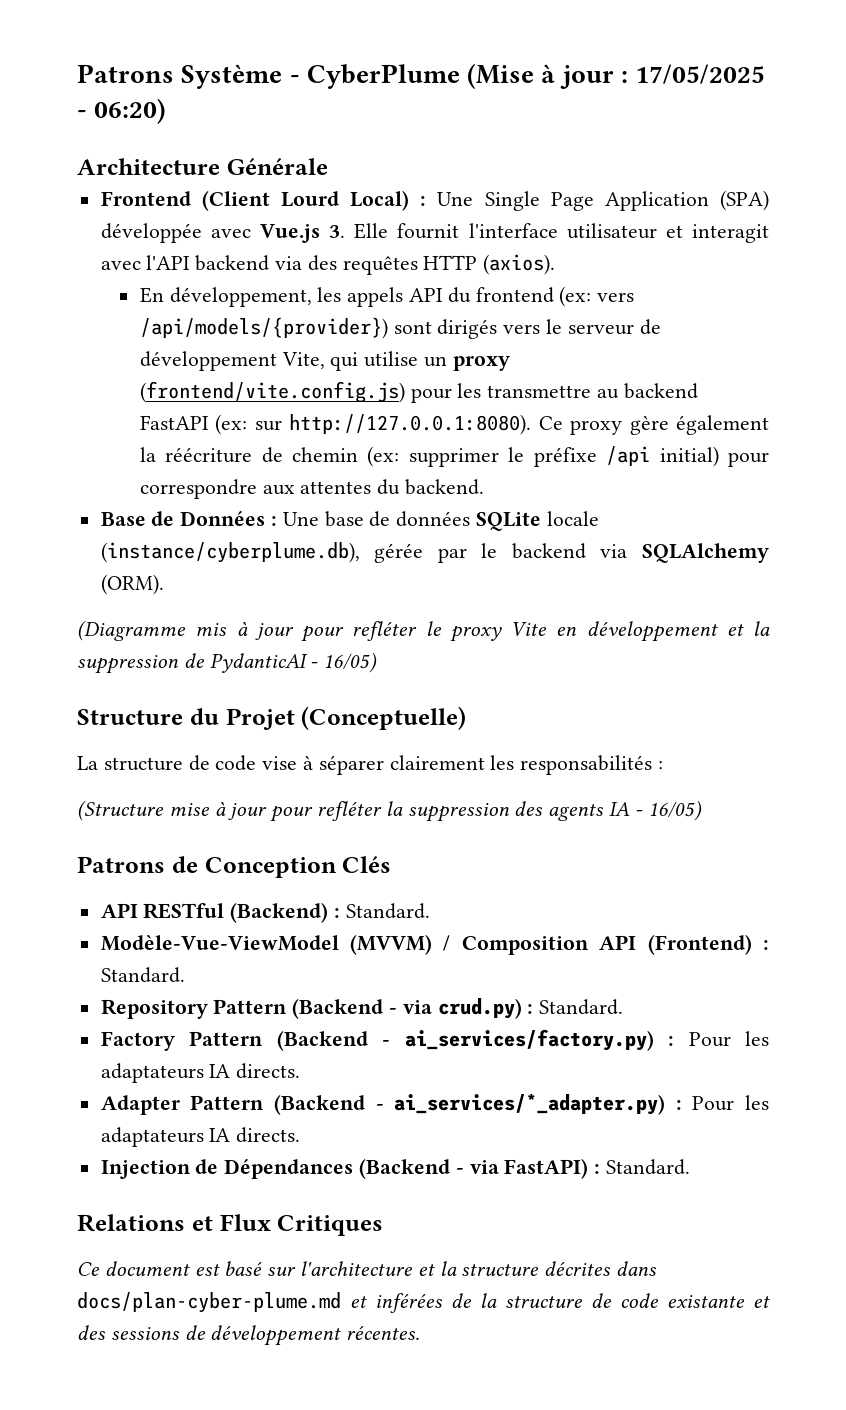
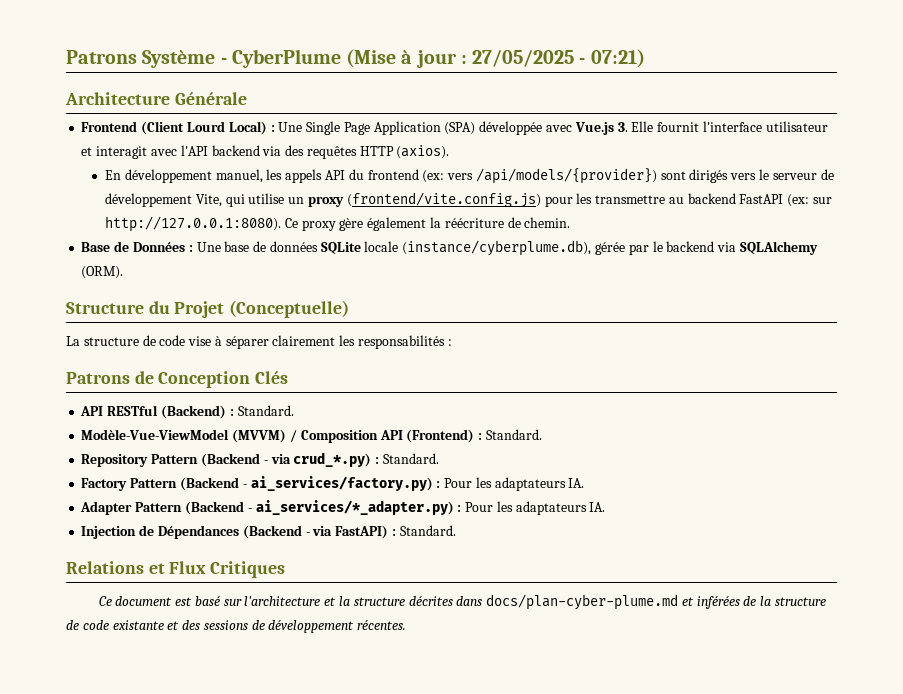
- Patrons Système - CyberPlume (Mise à jour : 17/05/2025 - 06:20)
+ Patrons Système - CyberPlume (Mise à jour : 27/05/2025 - 07:21)
- En développement, les appels API du frontend (ex: vers /api/models/{provider}) sont dirigés vers le serveur de développement Vite, qui utilise un proxy (frontend/vite.config.js) pour les transmettre au backend FastAPI (ex: sur http://127.0.0.1:8080). Ce proxy gère également la réécriture de chemin (ex: supprimer le préfixe /api initial) pour correspondre aux attentes du backend.
+ En développement manuel, les appels API du frontend (ex: vers /api/models/{provider}) sont dirigés vers le serveur de développement Vite, qui utilise un proxy (frontend/vite.config.js) pour les transmettre au backend FastAPI (ex: sur http://127.0.0.1:8080). Ce proxy gère également la réécriture de chemin.
- (Diagramme mis à jour pour refléter le proxy Vite en développement et la suppression de PydanticAI - 16/05)
- (Structure mise à jour pour refléter la suppression des agents IA - 16/05)
- Repository Pattern (Backend - via crud.py) : Standard.
+ Repository Pattern (Backend - via crud_*.py) : Standard.
- Factory Pattern (Backend - ai_services/factory.py) : Pour les adaptateurs IA directs.
+ Factory Pattern (Backend - ai_services/factory.py) : Pour les adaptateurs IA.
- Adapter Pattern (Backend - ai_services/*_adapter.py) : Pour les adaptateurs IA directs.
+ Adapter Pattern (Backend - ai_services/*_adapter.py) : Pour les adaptateurs IA.

